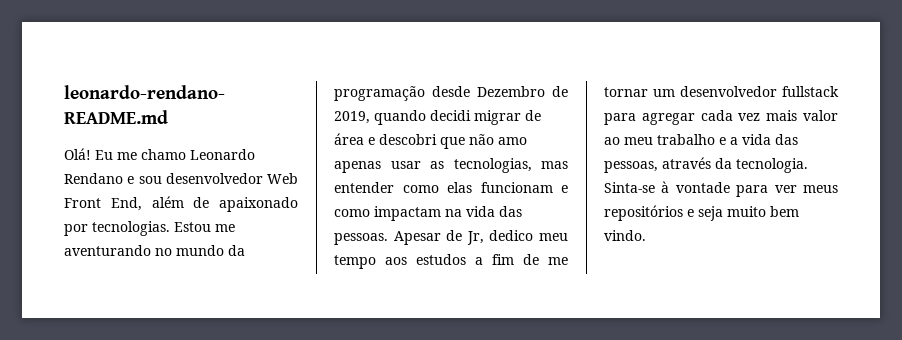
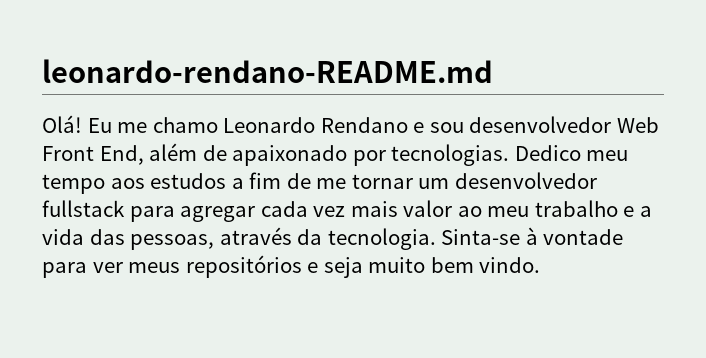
- Estou me aventurando no mundo da programação desde Dezembro de 2019, quando decidi migrar de área e descobri que não amo apenas usar as tecnologias, mas entender como elas funcionam e como impactam na vida das pessoas. Apesar de Jr, dedico meu tempo aos estudos a fim de me tornar um desenvolvedor fullstack para agregar cada vez mais valor ao meu trabalho e a vida das pessoas, através da tecnologia.
+ Dedico meu tempo aos estudos a fim de me tornar um desenvolvedor fullstack para agregar cada vez mais valor ao meu trabalho e a vida das pessoas, através da tecnologia.

